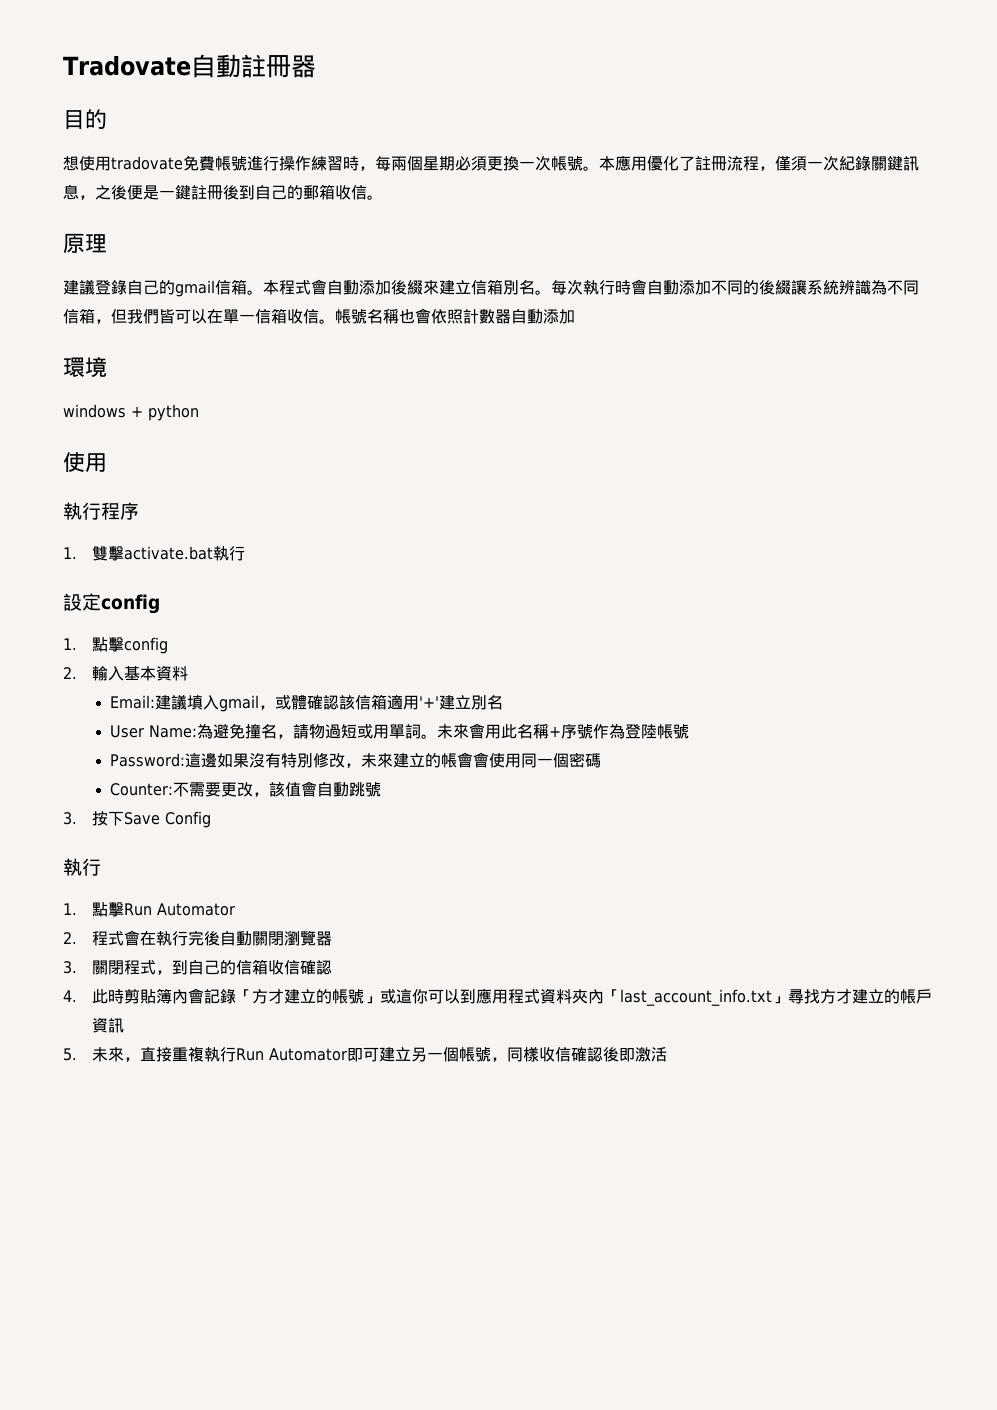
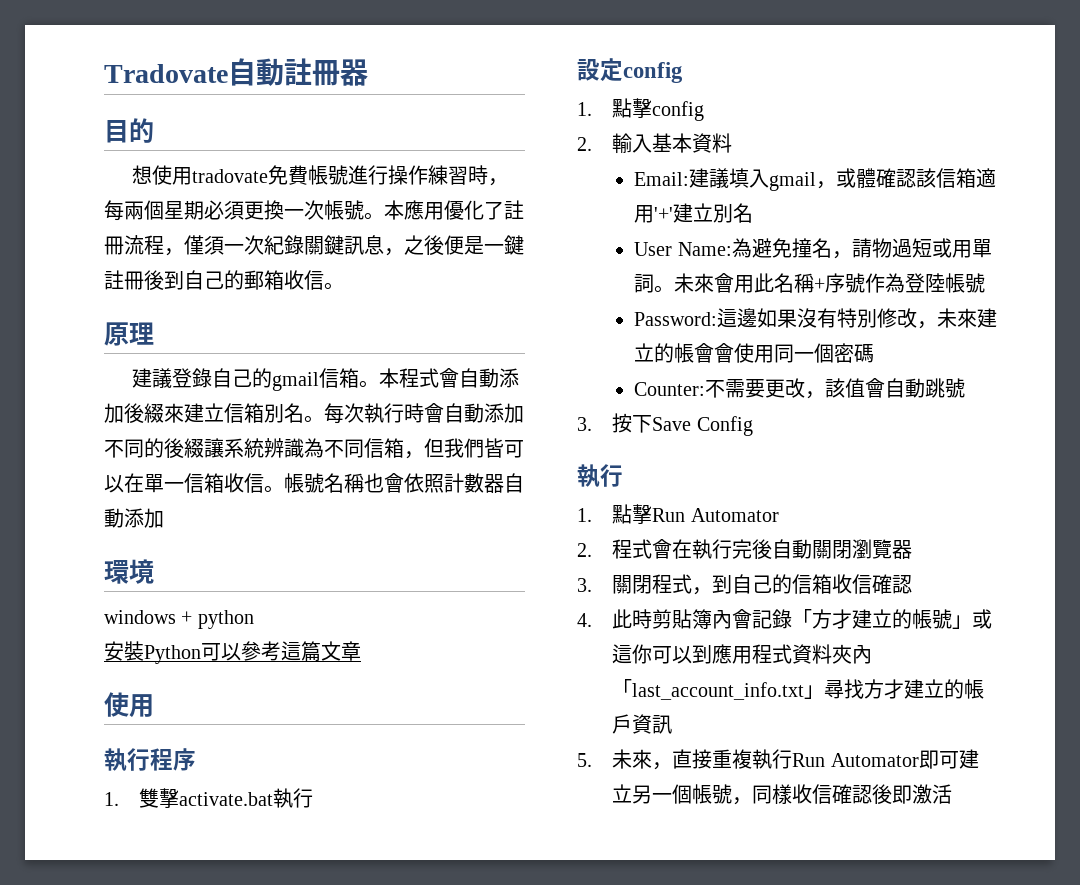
+ 安裝Python可以參考這篇文章

